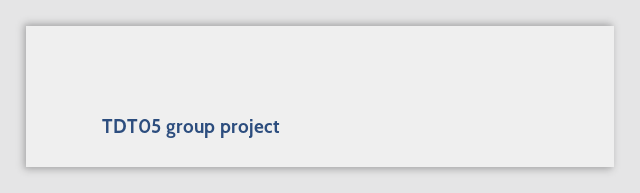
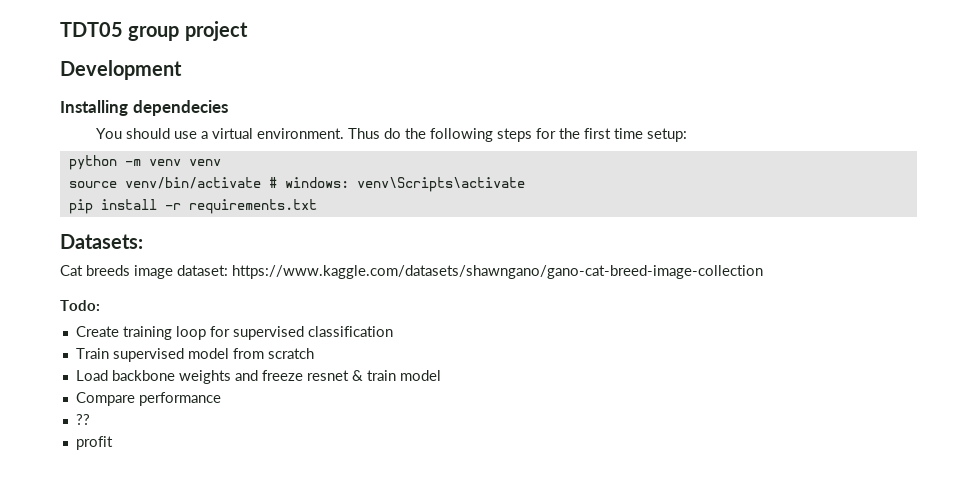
+ Development
+ Installing dependecies
+ You should use a virtual environment. Thus do the following steps for the first time setup:
+ python -m venv venv
+ source venv/bin/activate # windows: venv\Scripts\activate
+ pip install -r requirements.txt
+ Datasets:
+ Cat breeds image dataset: https://www.kaggle.com/datasets/shawngano/gano-cat-breed-image-collection
+ Todo:
+ Create training loop for supervised classification
+ Train supervised model from scratch
+ Load backbone weights and freeze resnet & train model
+ Compare performance
+ ??
+ profit

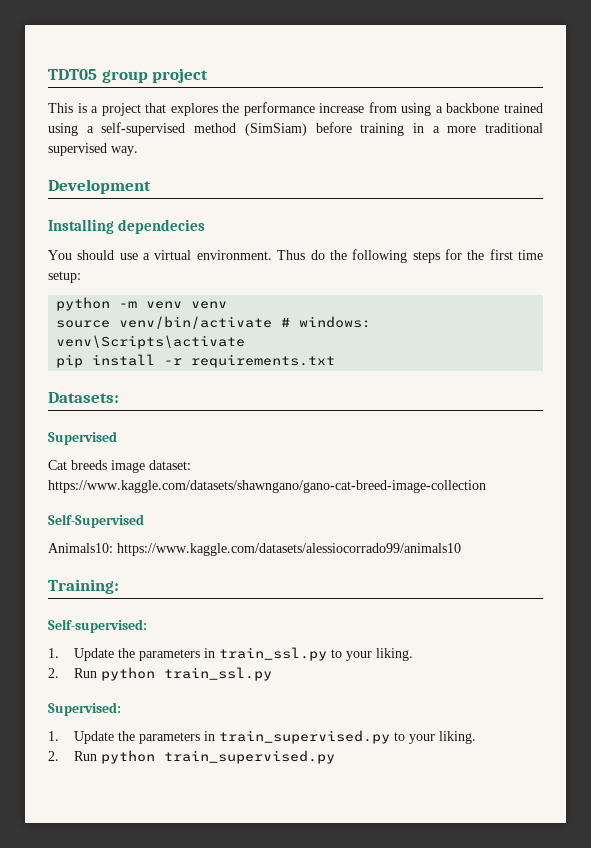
+ This is a project that explores the performance increase from using a backbone trained using a self-supervised method (SimSiam) before training in a more traditional supervised way.
+ Supervised
- Todo:
- Create training loop for supervised classification
- Train supervised model from scratch
- Load backbone weights and freeze resnet & train model
- Compare performance
- ??
- profit
+ Self-Supervised
+ Animals10: https://www.kaggle.com/datasets/alessiocorrado99/animals10
+ Training:
+ Self-supervised:
+ 1. Update the parameters in train_ssl.py to your liking.
+ 2. Run python train_ssl.py
+ Supervised:
+ 1. Update the parameters in train_supervised.py to your liking.
+ 2. Run python train_supervised.py

